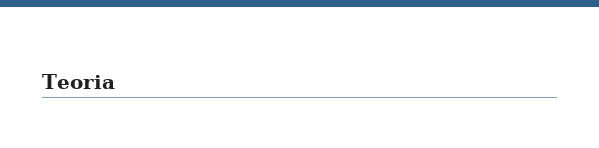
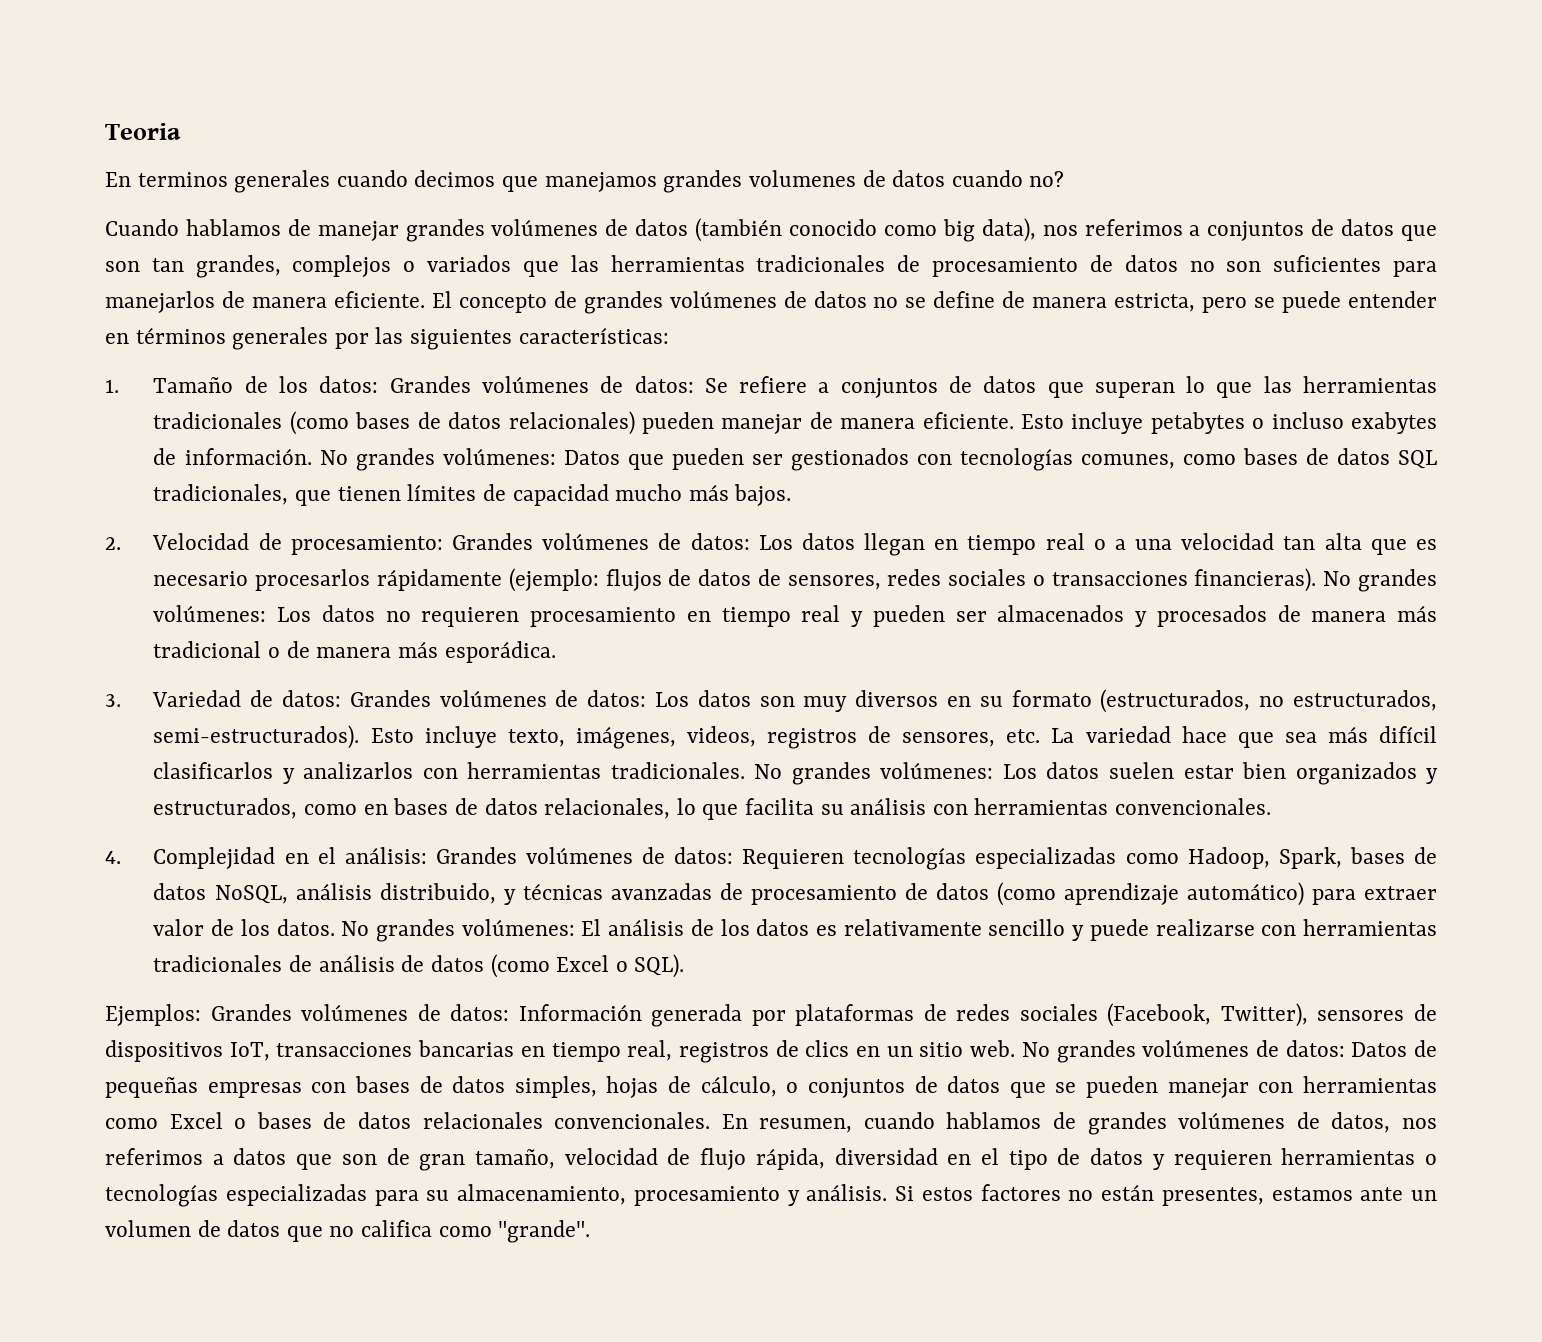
+ En terminos generales cuando decimos que manejamos grandes volumenes de datos cuando no?
+ Cuando hablamos de manejar grandes volúmenes de datos (también conocido como big data), nos referimos a conjuntos de datos que son tan grandes, complejos o variados que las herramientas tradicionales de procesamiento de datos no son suficientes para manejarlos de manera eficiente. El concepto de grandes volúmenes de datos no se define de manera estricta, pero se puede entender en términos generales por las siguientes características:
+ 1. Tamaño de los datos: Grandes volúmenes de datos: Se refiere a conjuntos de datos que superan lo que las herramientas tradicionales (como bases de datos relacionales) pueden manejar de manera eficiente. Esto incluye petabytes o incluso exabytes de información. No grandes volúmenes: Datos que pueden ser gestionados con tecnologías comunes, como bases de datos SQL tradicionales, que tienen límites de capacidad mucho más bajos.
+ 2. Velocidad de procesamiento: Grandes volúmenes de datos: Los datos llegan en tiempo real o a una velocidad tan alta que es necesario procesarlos rápidamente (ejemplo: flujos de datos de sensores, redes sociales o transacciones financieras). No grandes volúmenes: Los datos no requieren procesamiento en tiempo real y pueden ser almacenados y procesados de manera más tradicional o de manera más esporádica.
+ 3. Variedad de datos: Grandes volúmenes de datos: Los datos son muy diversos en su formato (estructurados, no estructurados, semi-estructurados). Esto incluye texto, imágenes, videos, registros de sensores, etc. La variedad hace que sea más difícil clasificarlos y analizarlos con herramientas tradicionales. No grandes volúmenes: Los datos suelen estar bien organizados y estructurados, como en bases de datos relacionales, lo que facilita su análisis con herramientas convencionales.
+ 4. Complejidad en el análisis: Grandes volúmenes de datos: Requieren tecnologías especializadas como Hadoop, Spark, bases de datos NoSQL, análisis distribuido, y técnicas avanzadas de procesamiento de datos (como aprendizaje automático) para extraer valor de los datos. No grandes volúmenes: El análisis de los datos es relativamente sencillo y puede realizarse con herramientas tradicionales de análisis de datos (como Excel o SQL).
+ Ejemplos: Grandes volúmenes de datos: Información generada por plataformas de redes sociales (Facebook, Twitter), sensores de dispositivos IoT, transacciones bancarias en tiempo real, registros de clics en un sitio web. No grandes volúmenes de datos: Datos de pequeñas empresas con bases de datos simples, hojas de cálculo, o conjuntos de datos que se pueden manejar con herramientas como Excel o bases de datos relacionales convencionales. En resumen, cuando hablamos de grandes volúmenes de datos, nos referimos a datos que son de gran tamaño, velocidad de flujo rápida, diversidad en el tipo de datos y requieren herramientas o tecnologías especializadas para su almacenamiento, procesamiento y análisis. Si estos factores no están presentes, estamos ante un volumen de datos que no califica como "grande".

